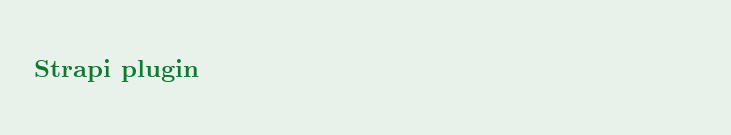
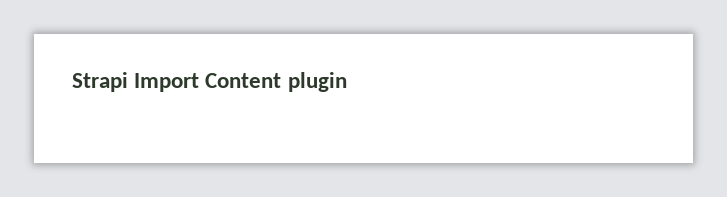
- Strapi plugin
+ Strapi Import Content plugin

